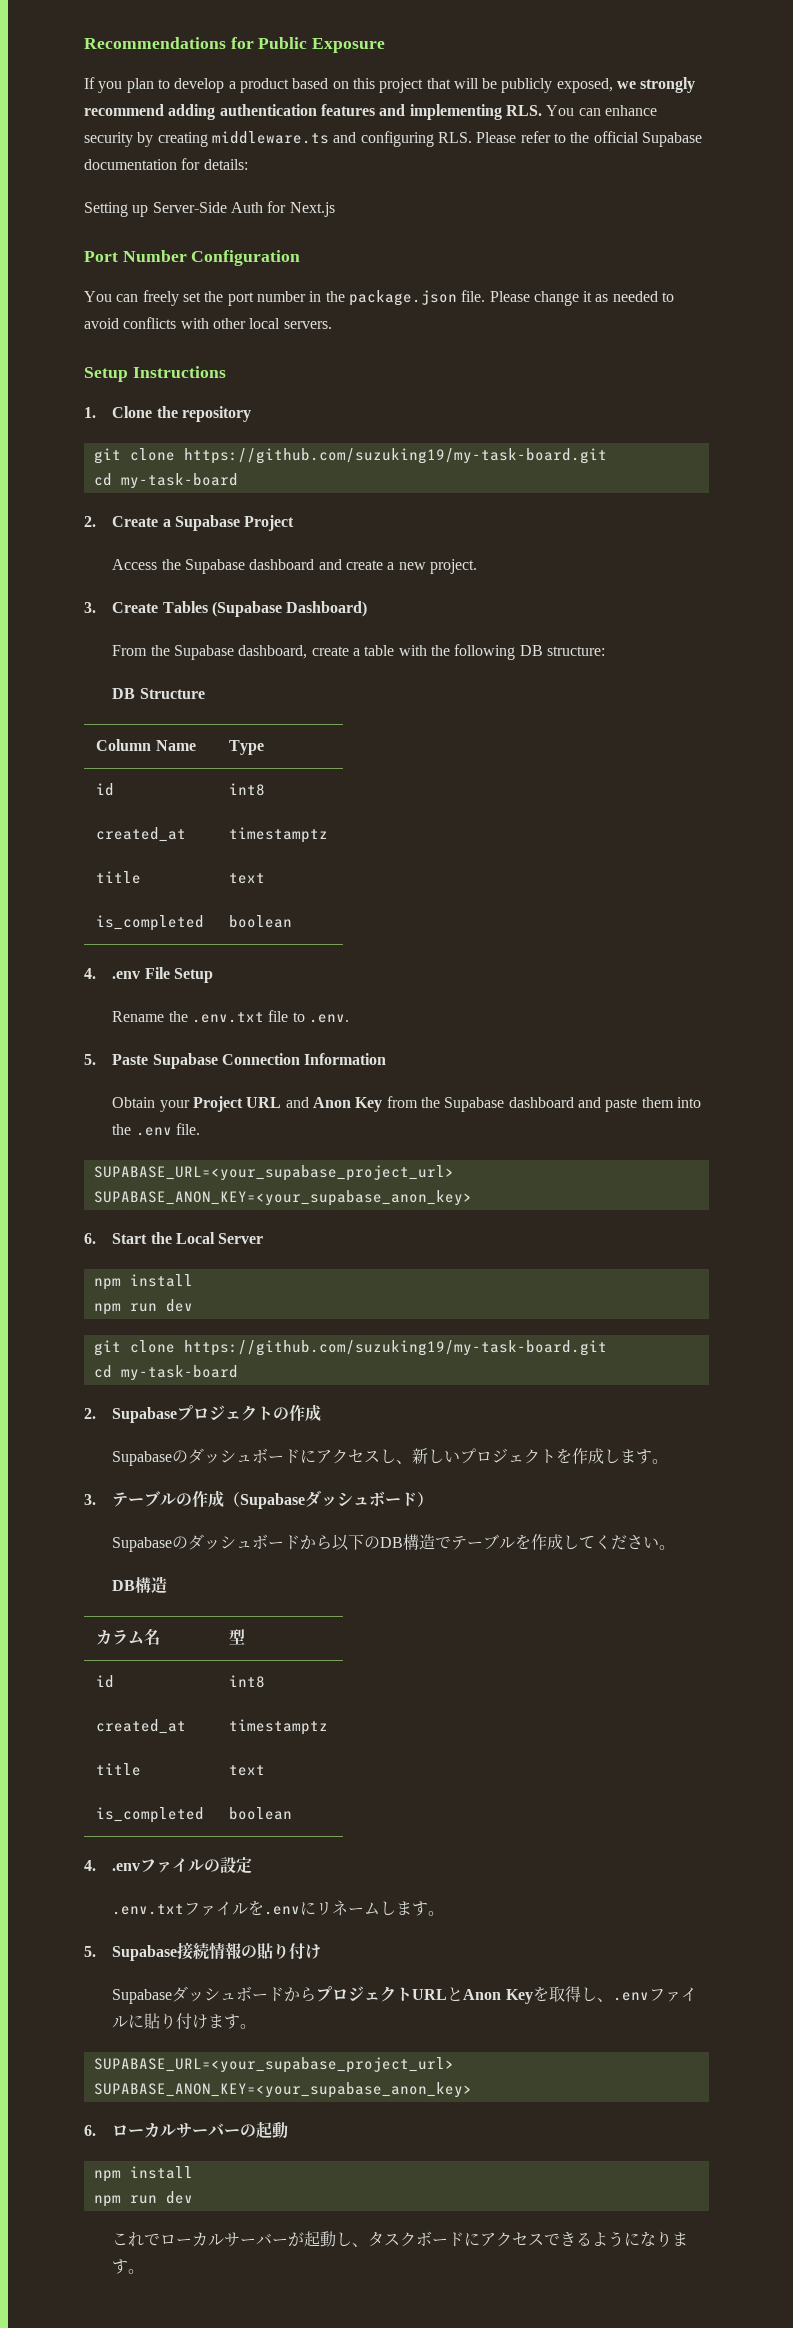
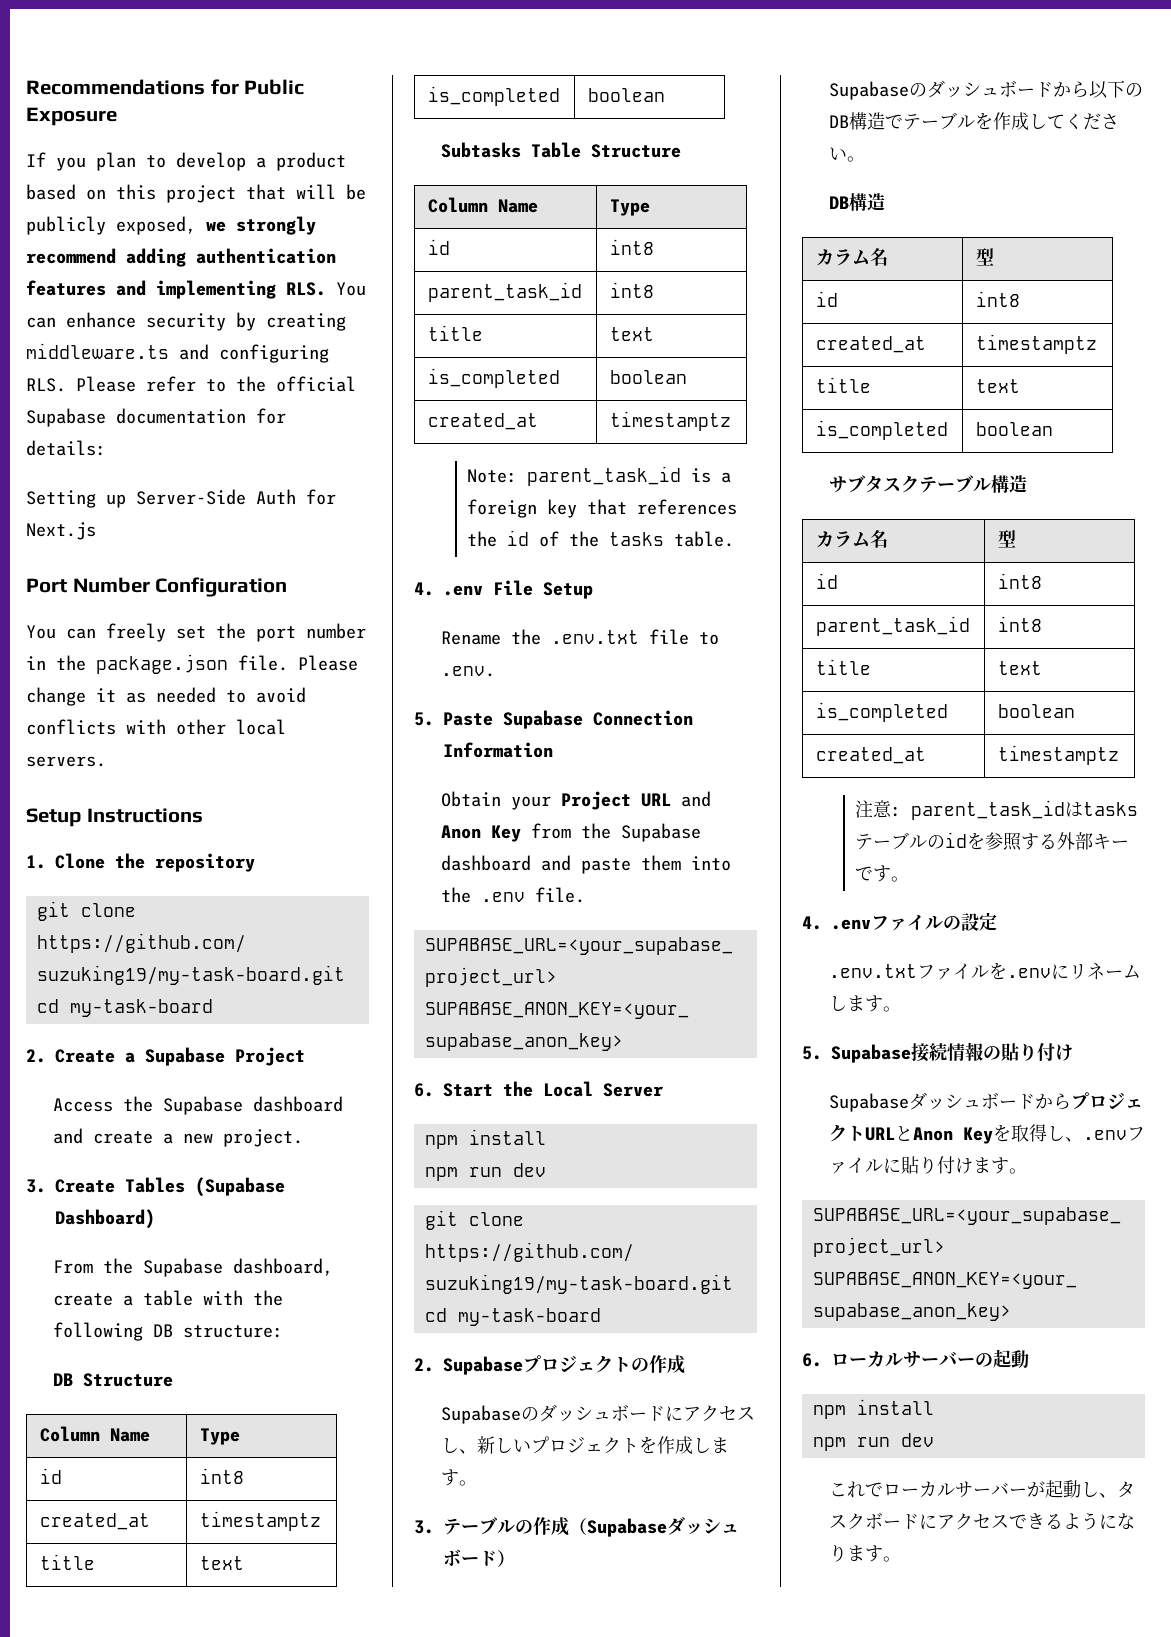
+ Subtasks Table Structure
+ Column Name | Type
+ id | int8
+ parent_task_id | int8
+ title | text
+ is_completed | boolean
+ created_at | timestamptz
+ Note: parent_task_id is a foreign key that references the id of the tasks table.
+ サブタスクテーブル構造
+ カラム名 | 型
+ id | int8
+ parent_task_id | int8
+ title | text
+ is_completed | boolean
+ created_at | timestamptz
+ 注意: parent_task_idはtasksテーブルのidを参照する外部キーです。

